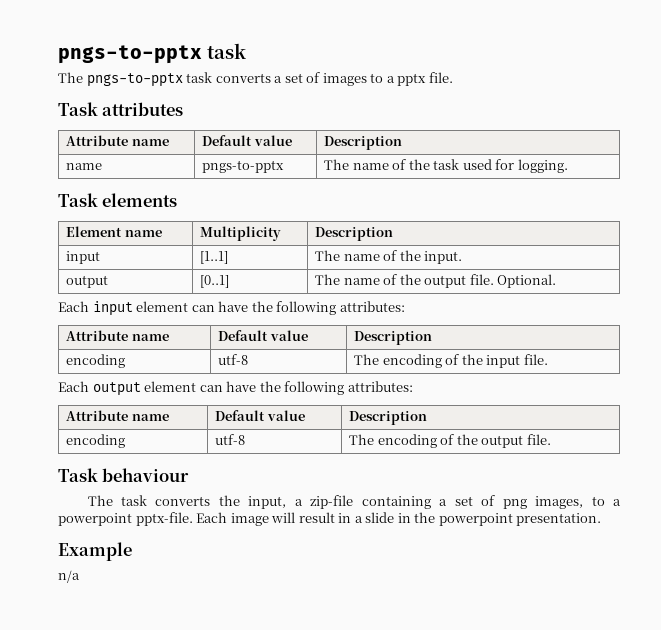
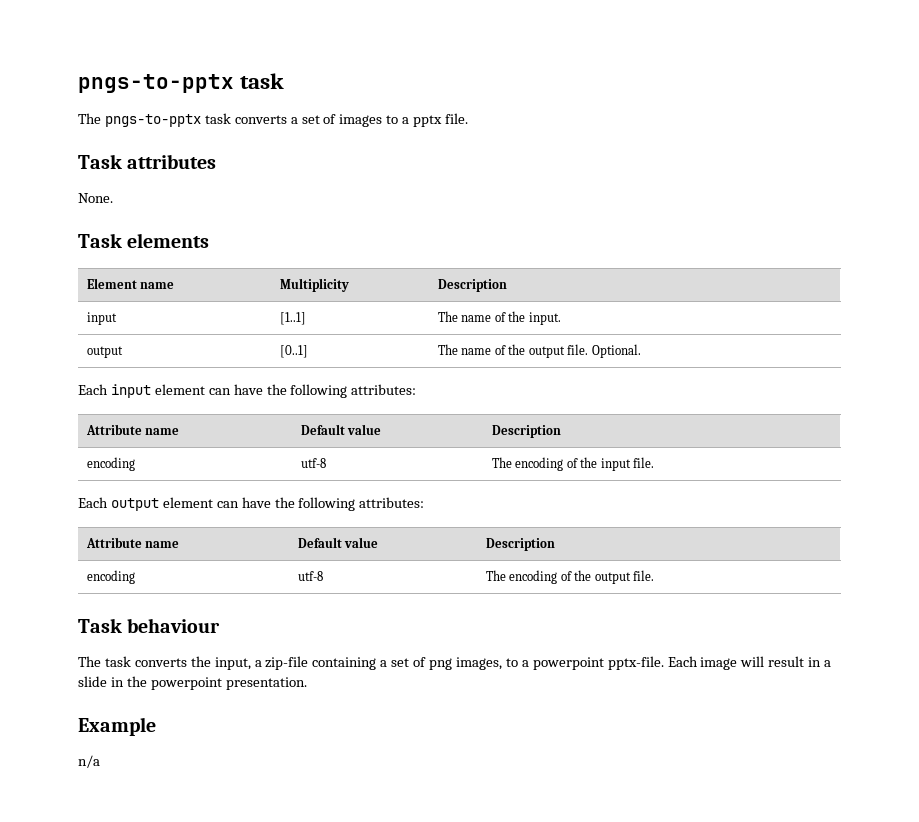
  Task attributes
- Attribute name | Default value | Description
- name | pngs-to-pptx | The name of the task used for logging.
+ None.

